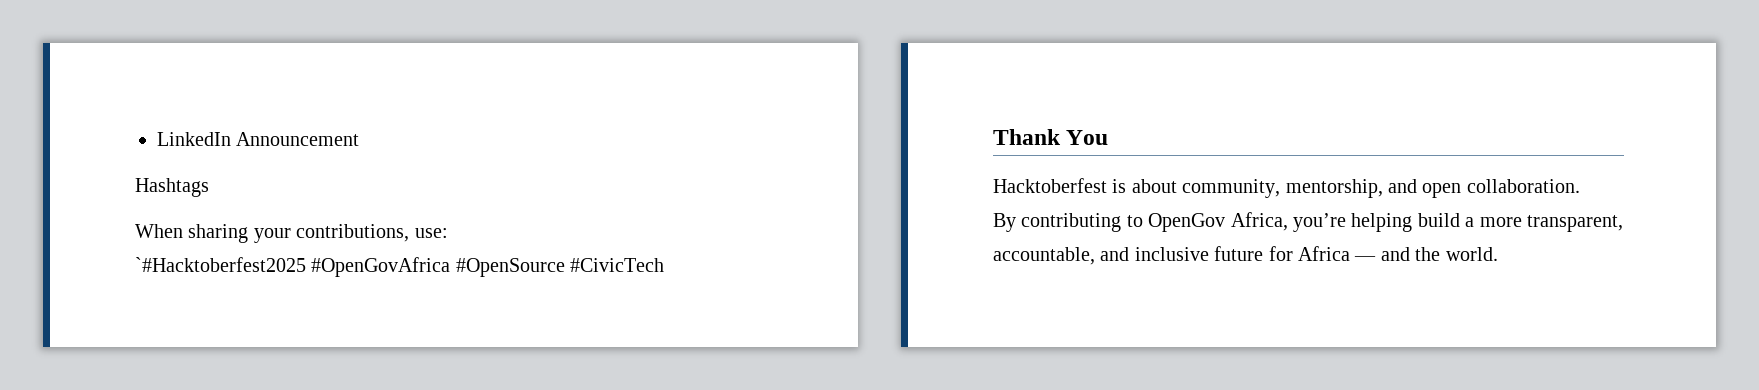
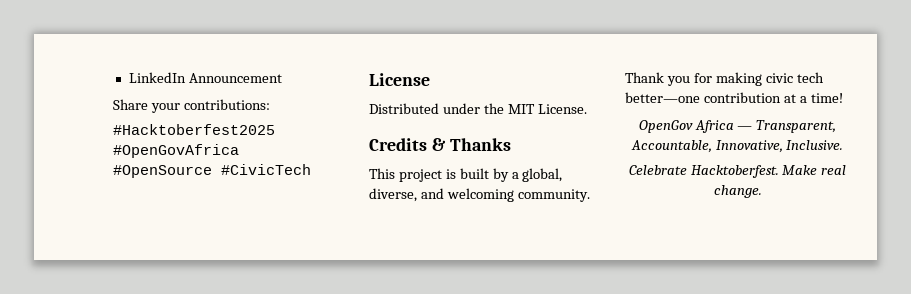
- Hashtags
- When sharing your contributions, use:
- `#Hacktoberfest2025 #OpenGovAfrica #OpenSource #CivicTech
- Thank You
- Hacktoberfest is about community, mentorship, and open collaboration.
- By contributing to OpenGov Africa, you’re helping build a more transparent, accountable, and inclusive future for Africa — and the world.
+ Share your contributions:
+ #Hacktoberfest2025 #OpenGovAfrica #OpenSource #CivicTech
+ License
+ Distributed under the MIT License.
+ Credits & Thanks
+ This project is built by a global, diverse, and welcoming community. Thank you for making civic tech better—one contribution at a time!
+ OpenGov Africa — Transparent, Accountable, Innovative, Inclusive.
+ Celebrate Hacktoberfest. Make real change.

